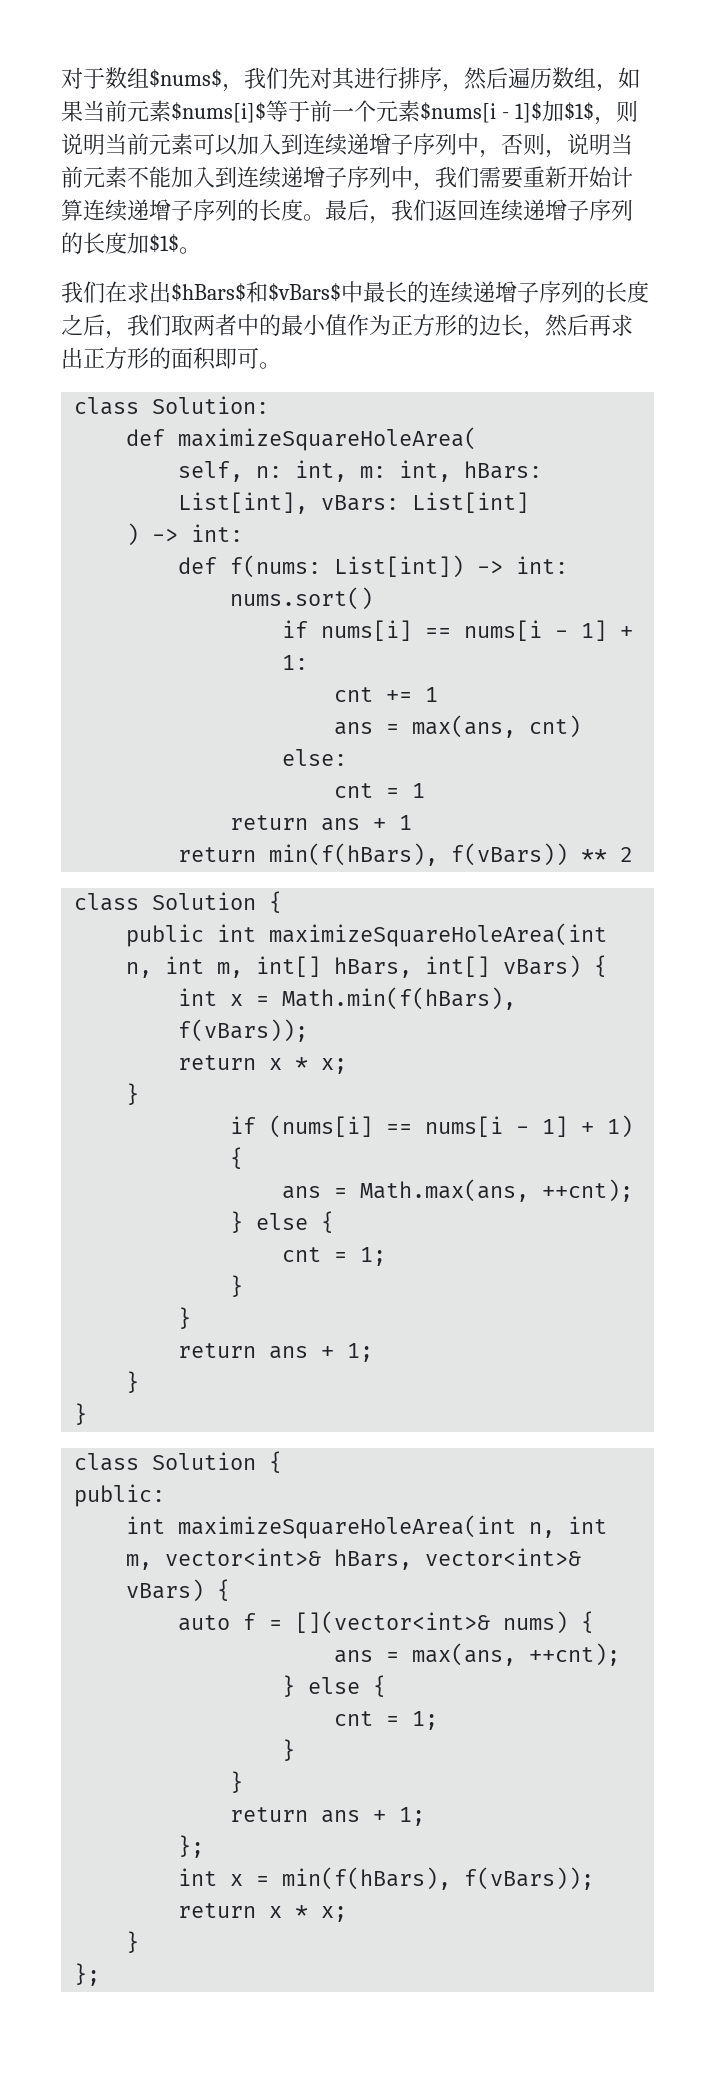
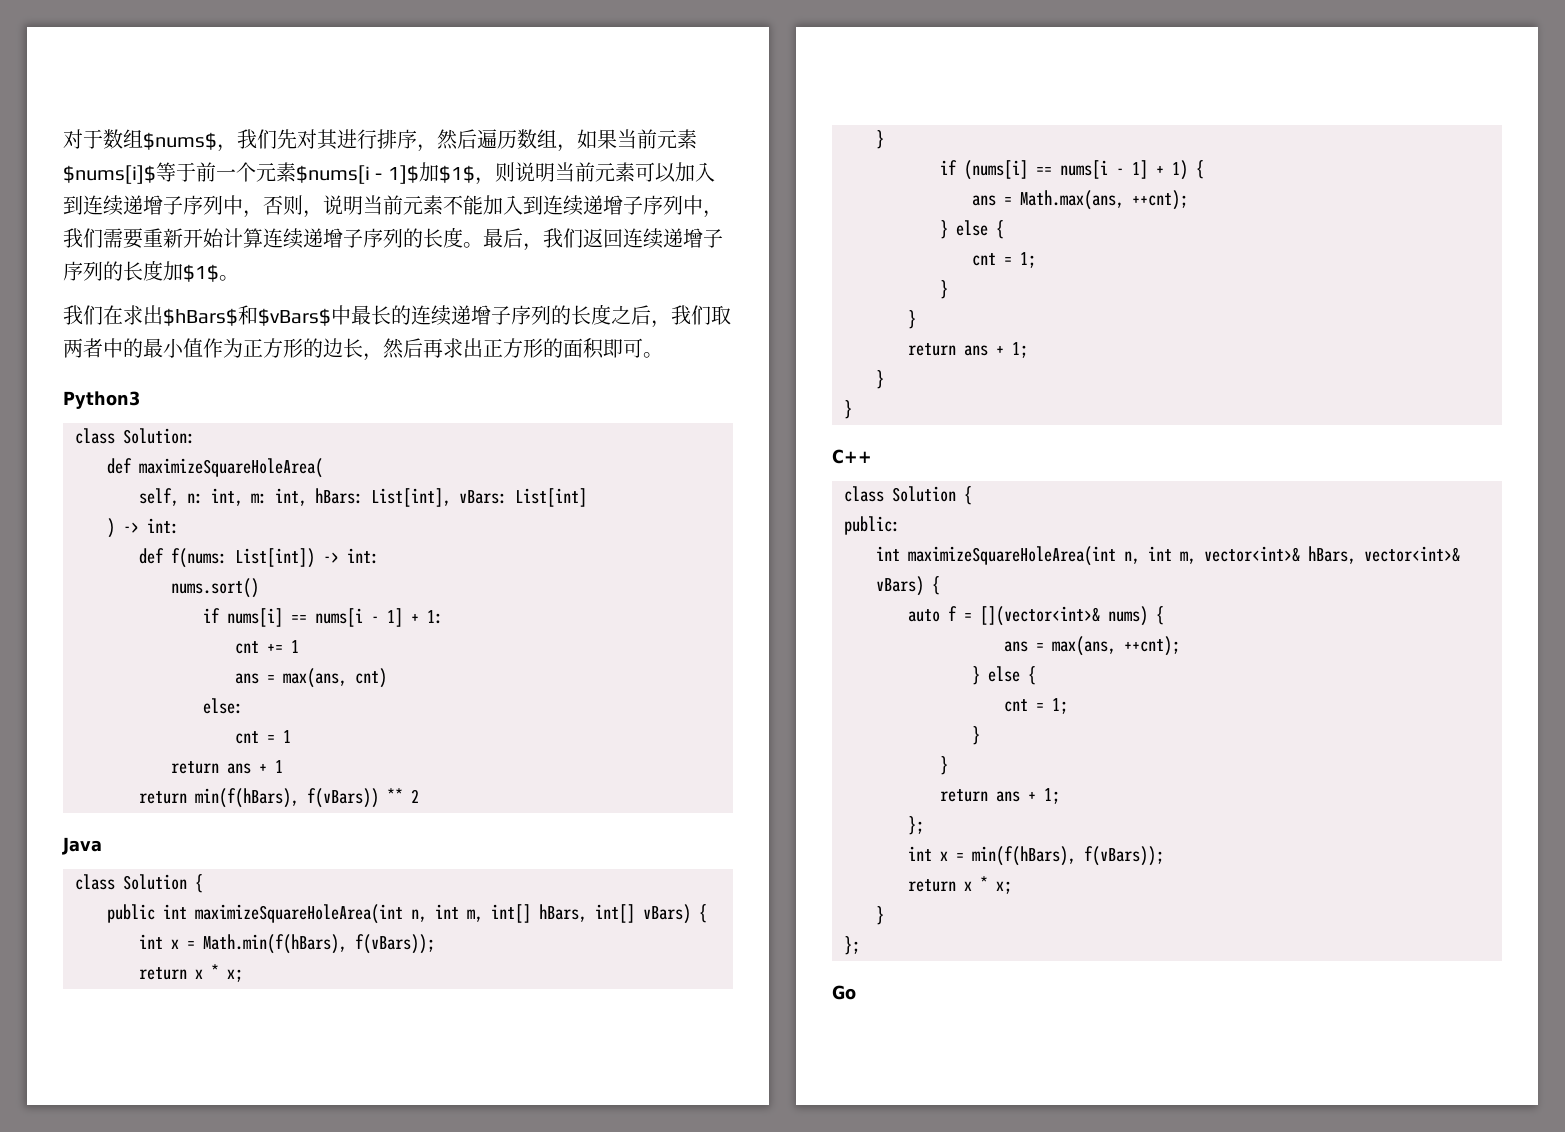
+ Python3
+ Java
+ C++
+ Go

